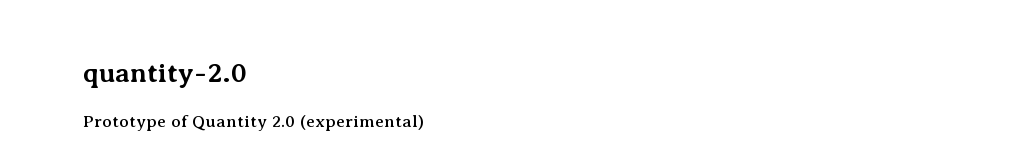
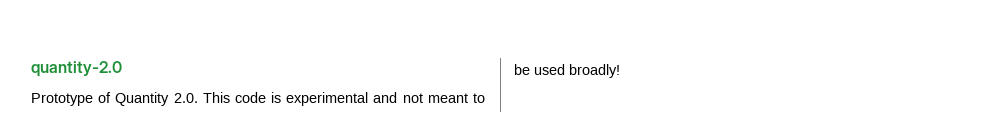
- Prototype of Quantity 2.0 (experimental)
+ Prototype of Quantity 2.0. This code is experimental and not meant to be used broadly!

